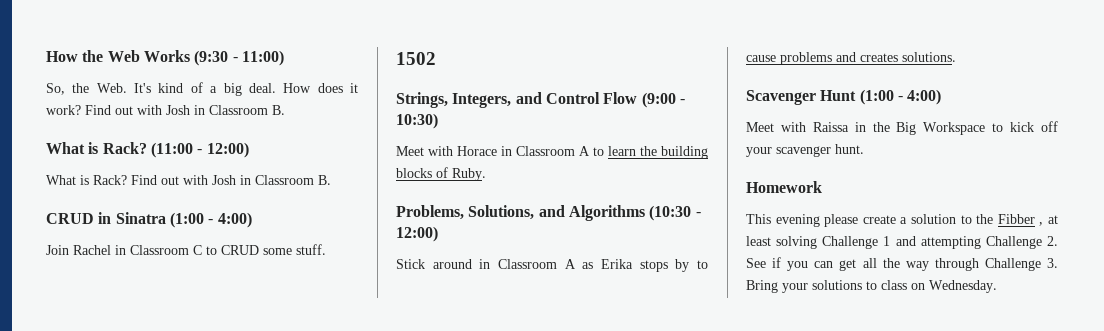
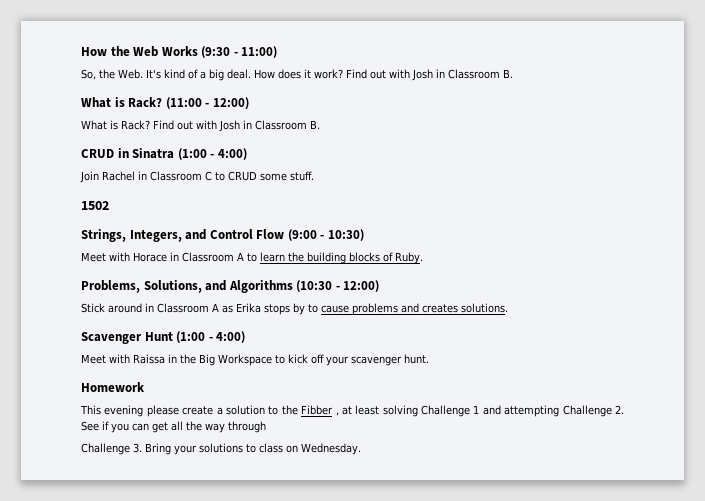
- This evening please create a solution to the Fibber , at least solving Challenge 1 and attempting Challenge 2. See if you can get all the way through Challenge 3. Bring your solutions to class on Wednesday.
+ This evening please create a solution to the Fibber , at least solving Challenge 1 and attempting Challenge 2. See if you can get all the way through
+ Challenge 3. Bring your solutions to class on Wednesday.

